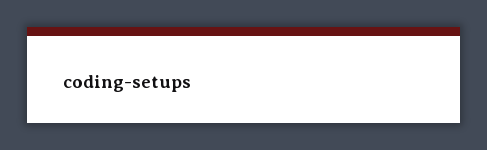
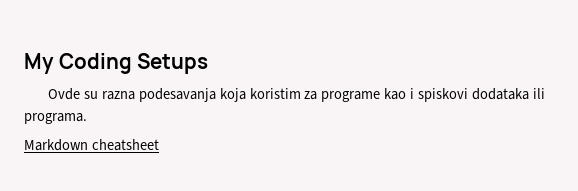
- coding-setups
+ My Coding Setups
+ Ovde su razna podesavanja koja koristim za programe kao i spiskovi dodataka ili programa.
+ Markdown cheatsheet

